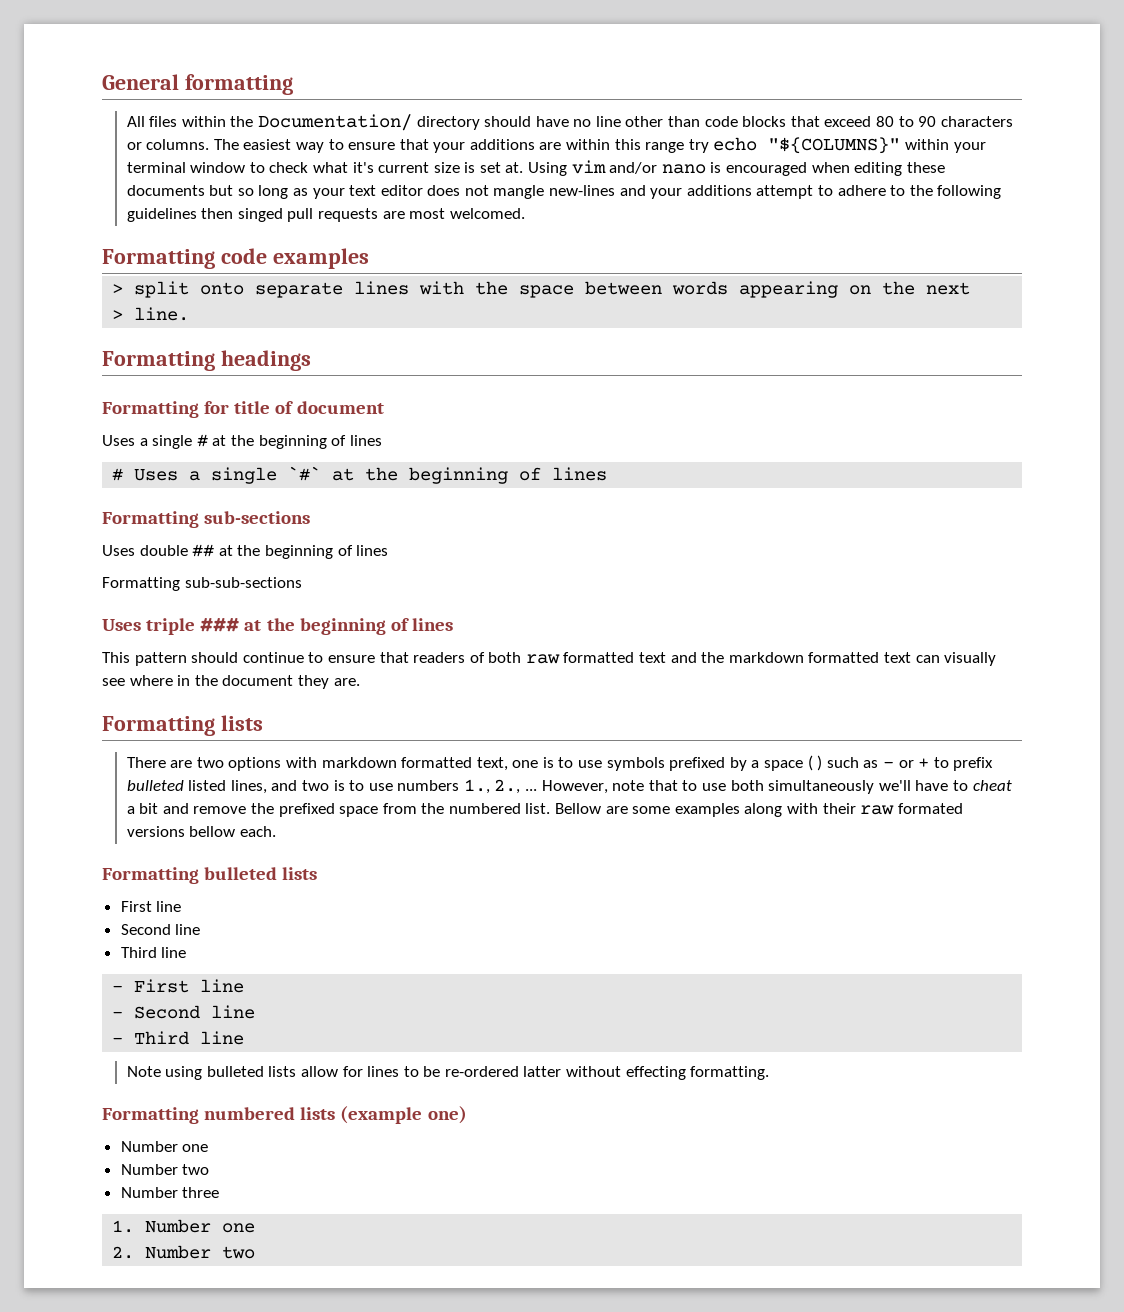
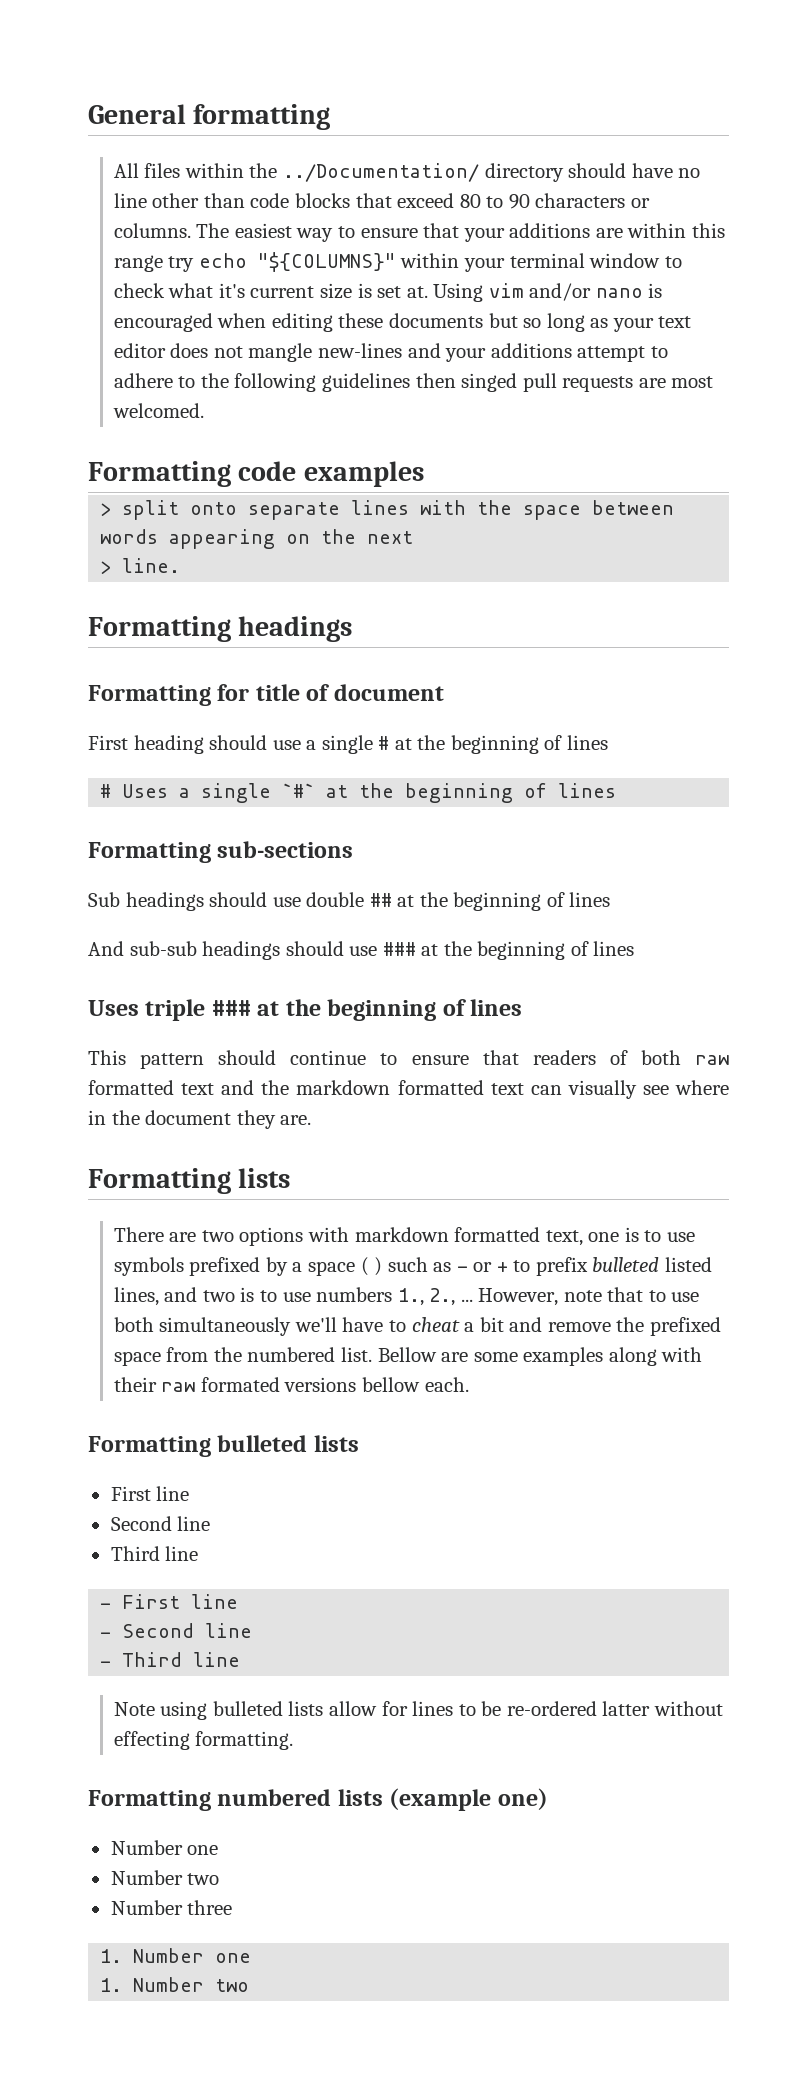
- All files within the Documentation/ directory should have no line other than code blocks that exceed 80 to 90 characters or columns.
+ All files within the ../Documentation/ directory should have no line other than code blocks that exceed 80 to 90 characters or columns.
- Uses a single # at the beginning of lines
+ First heading should use a single # at the beginning of lines
- Uses double ## at the beginning of lines
+ Sub headings should use double ## at the beginning of lines
- Formatting sub-sub-sections
+ And sub-sub headings should use ### at the beginning of lines
- 2. Number two
+ 1. Number two

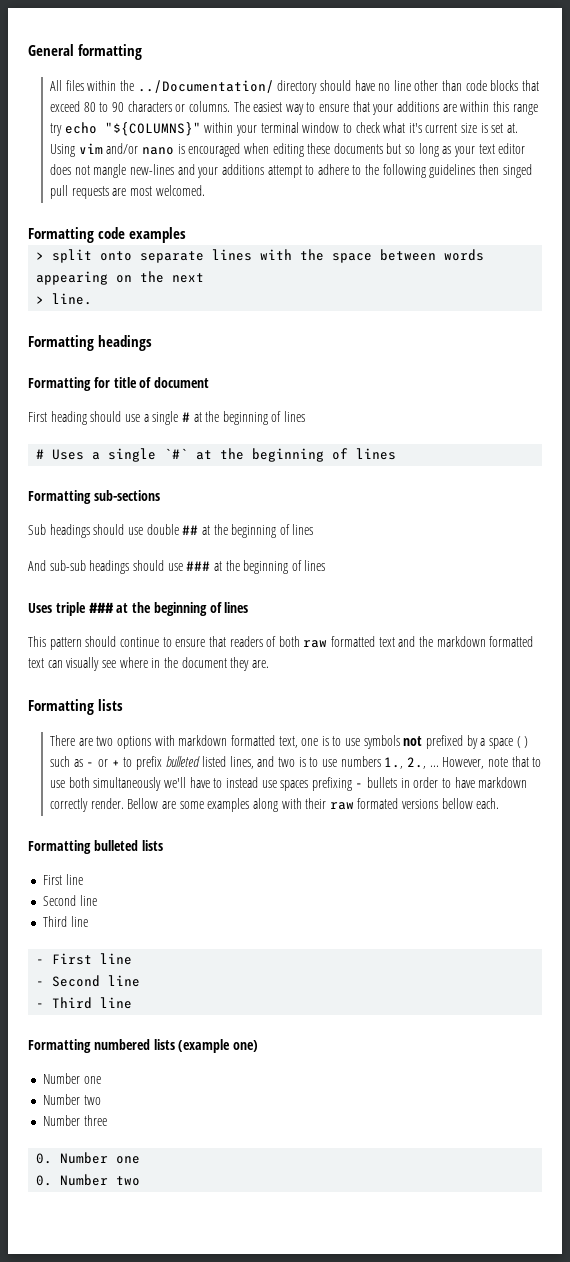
- There are two options with markdown formatted text, one is to use symbols prefixed by a space ( ) such as - or + to prefix bulleted listed lines, and two is to use numbers 1., 2., ...
+ There are two options with markdown formatted text, one is to use symbols not prefixed by a space ( ) such as - or + to prefix bulleted listed lines, and two is to use numbers 1., 2., ...
- However, note that to use both simultaneously we'll have to cheat a bit and remove the prefixed space from the numbered list.
+ However, note that to use both simultaneously we'll have to instead use spaces prefixing - bullets in order to have markdown correctly render.
- Note using bulleted lists allow for lines to be re-ordered latter without effecting formatting.
- 1. Number one
- 1. Number two
+ 0. Number one
+ 0. Number two

